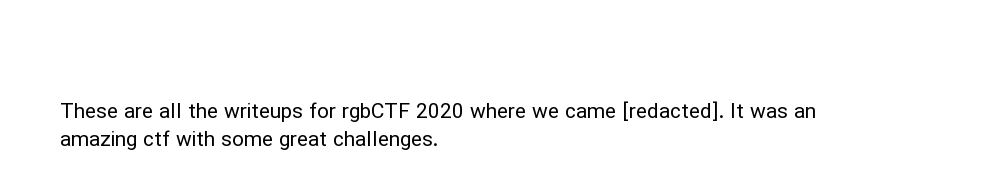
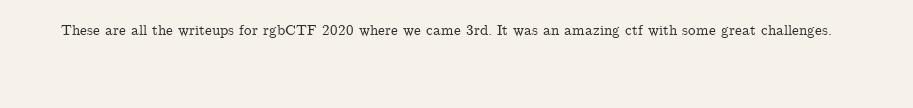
- These are all the writeups for rgbCTF 2020 where we came [redacted].
+ These are all the writeups for rgbCTF 2020 where we came 3rd.

